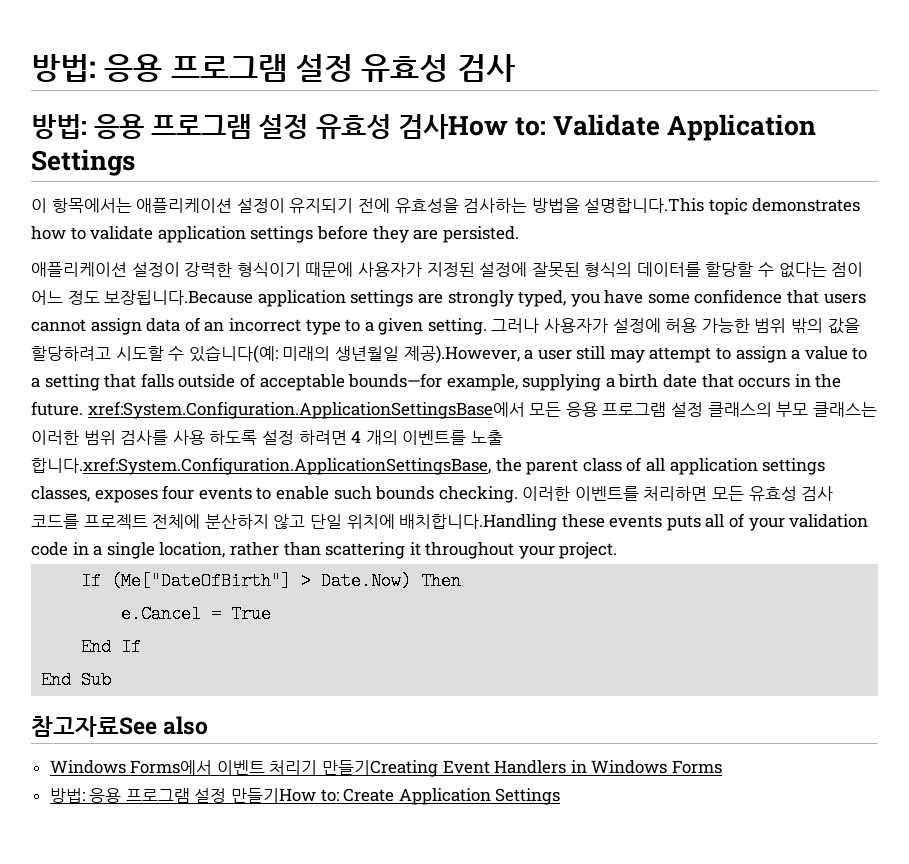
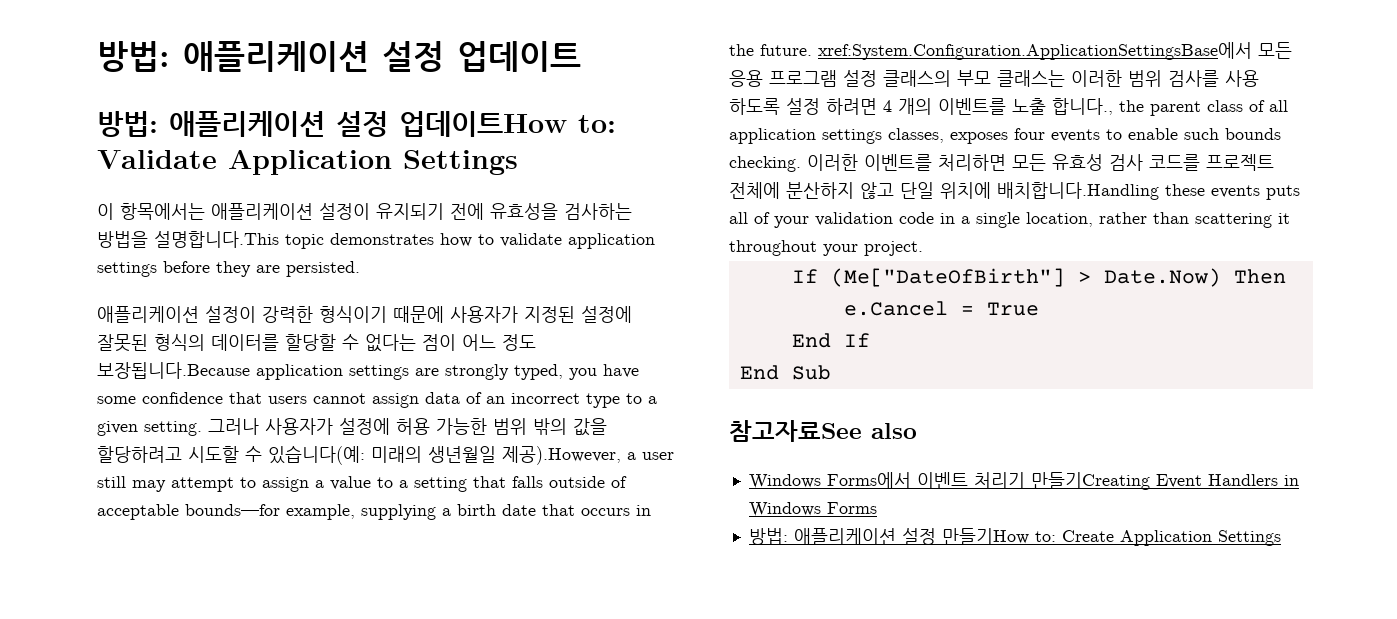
- 방법: 응용 프로그램 설정 유효성 검사
- 방법: 응용 프로그램 설정 유효성 검사How to: Validate Application Settings
+ 방법: 애플리케이션 설정 업데이트
+ 방법: 애플리케이션 설정 업데이트How to: Validate Application Settings
- 미래의 생년월일 제공).However, a user still may attempt to assign a value to a setting that falls outside of acceptable bounds—for example, supplying a birth date that occurs in the future. xref:System.Configuration.ApplicationSettingsBase에서 모든 응용 프로그램 설정 클래스의 부모 클래스는 이러한 범위 검사를 사용 하도록 설정 하려면 4 개의 이벤트를 노출 합니다.xref:System.Configuration.ApplicationSettingsBase, the parent class of all application settings classes, exposes four events to enable such bounds checking.
+ 미래의 생년월일 제공).However, a user still may attempt to assign a value to a setting that falls outside of acceptable bounds—for example, supplying a birth date that occurs in the future. xref:System.Configuration.ApplicationSettingsBase에서 모든 응용 프로그램 설정 클래스의 부모 클래스는 이러한 범위 검사를 사용 하도록 설정 하려면 4 개의 이벤트를 노출 합니다., the parent class of all application settings classes, exposes four events to enable such bounds checking.
- 방법: 응용 프로그램 설정 만들기How to: Create Application Settings
+ 방법: 애플리케이션 설정 만들기How to: Create Application Settings

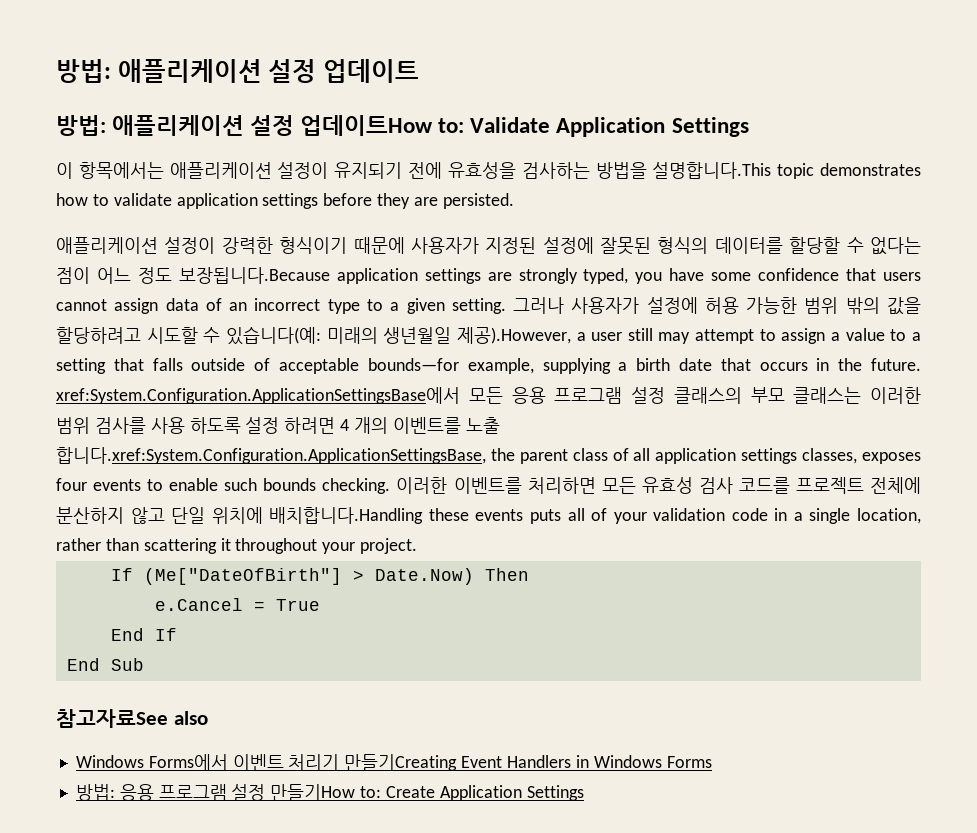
- 미래의 생년월일 제공).However, a user still may attempt to assign a value to a setting that falls outside of acceptable bounds—for example, supplying a birth date that occurs in the future. xref:System.Configuration.ApplicationSettingsBase에서 모든 응용 프로그램 설정 클래스의 부모 클래스는 이러한 범위 검사를 사용 하도록 설정 하려면 4 개의 이벤트를 노출 합니다., the parent class of all application settings classes, exposes four events to enable such bounds checking.
+ 미래의 생년월일 제공).However, a user still may attempt to assign a value to a setting that falls outside of acceptable bounds—for example, supplying a birth date that occurs in the future. xref:System.Configuration.ApplicationSettingsBase에서 모든 응용 프로그램 설정 클래스의 부모 클래스는 이러한 범위 검사를 사용 하도록 설정 하려면 4 개의 이벤트를 노출 합니다.xref:System.Configuration.ApplicationSettingsBase, the parent class of all application settings classes, exposes four events to enable such bounds checking.
- 방법: 애플리케이션 설정 만들기How to: Create Application Settings
+ 방법: 응용 프로그램 설정 만들기How to: Create Application Settings

